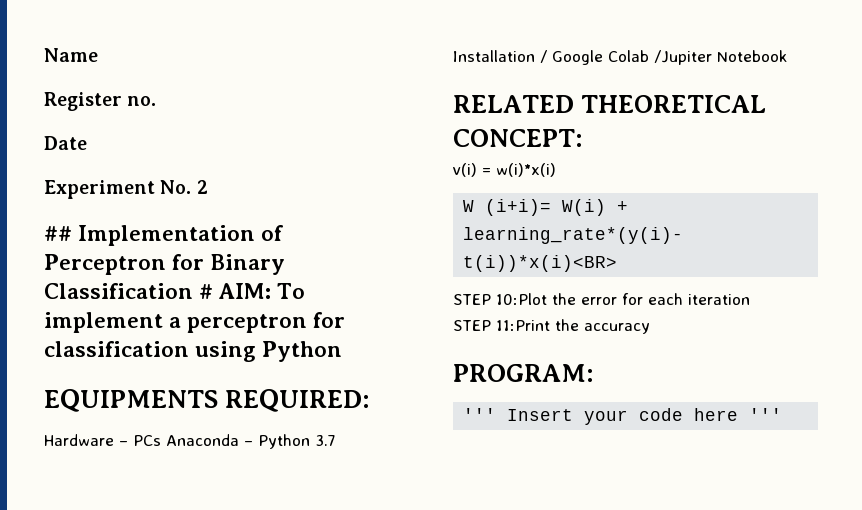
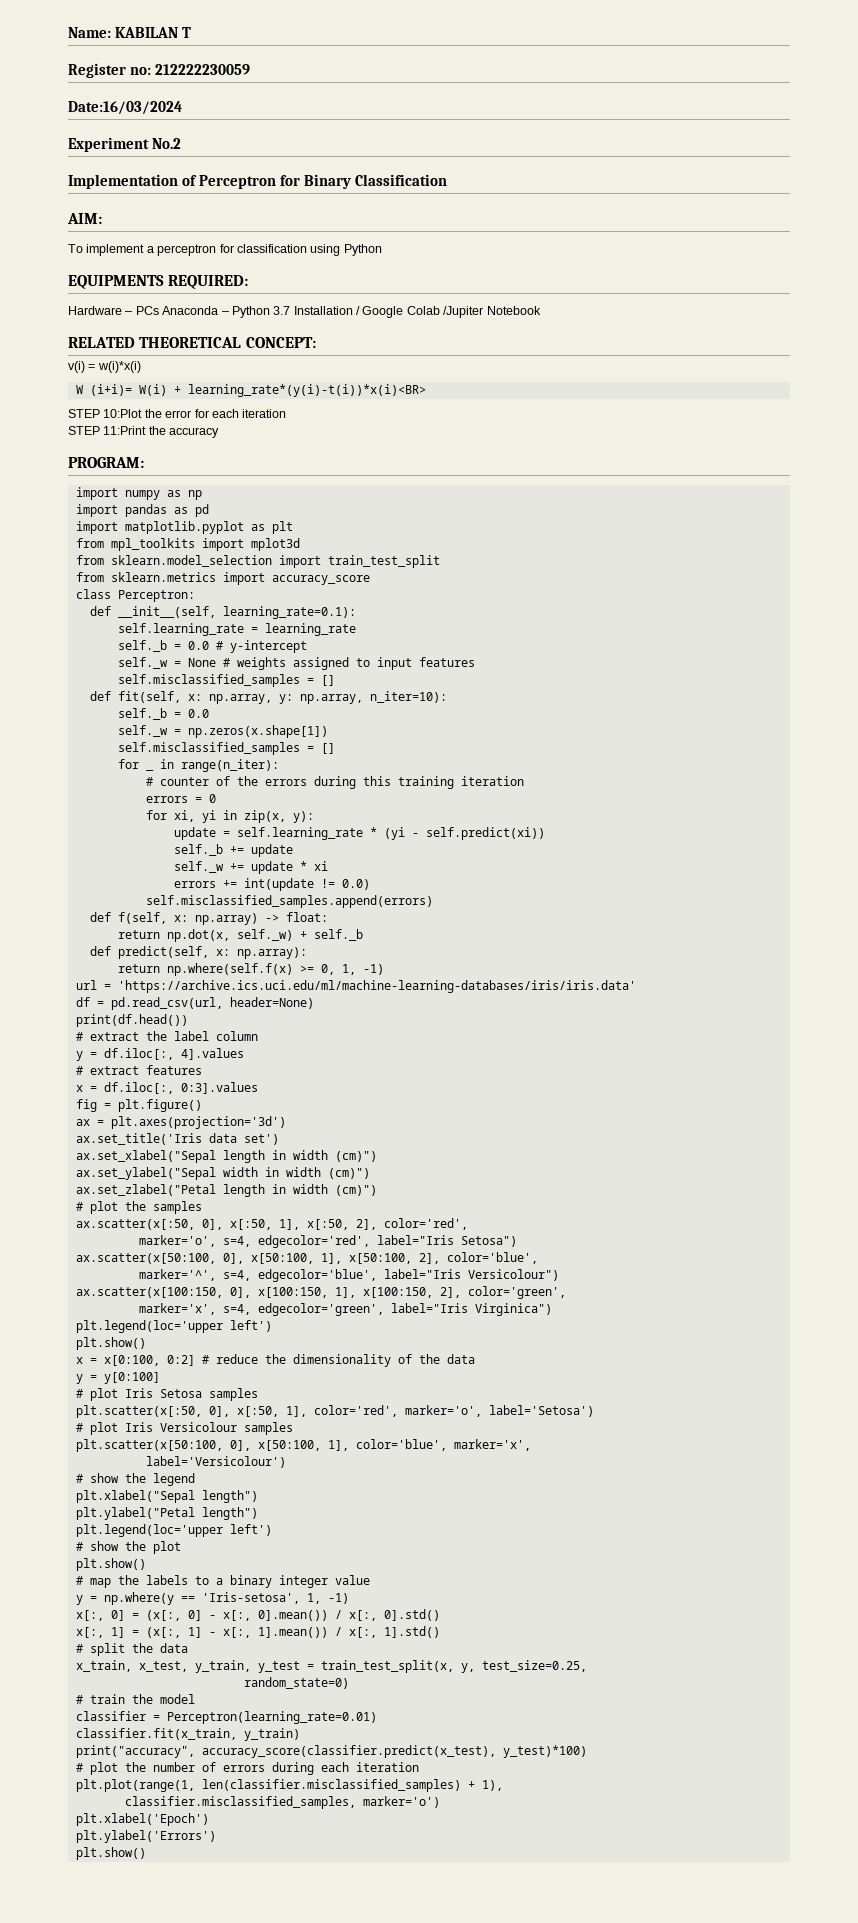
- Name
- Register no.
- Date
- Experiment No. 2
- ## Implementation of Perceptron for Binary Classification # AIM: To implement a perceptron for classification using Python
+ Name: KABILAN T
+ Register no: 212222230059
+ Date:16/03/2024
+ Experiment No.2
+ Implementation of Perceptron for Binary Classification
+ AIM:
+ To implement a perceptron for classification using Python
- ''' Insert your code here '''
+ import numpy as np
+ import pandas as pd
+ import matplotlib.pyplot as plt
+ from mpl_toolkits import mplot3d
+ from sklearn.model_selection import train_test_split
+ from sklearn.metrics import accuracy_score
+ class Perceptron:
+ def __init__(self, learning_rate=0.1):
+ self.learning_rate = learning_rate
+ self._b = 0.0 # y-intercept
+ self._w = None # weights assigned to input features
+ self.misclassified_samples = []
+ def fit(self, x: np.array, y: np.array, n_iter=10):
+ self._b = 0.0
+ self._w = np.zeros(x.shape[1])
+ self.misclassified_samples = []
+ for _ in range(n_iter):
+ # counter of the errors during this training iteration
+ errors = 0
+ for xi, yi in zip(x, y):
+ update = self.learning_rate * (yi - self.predict(xi))
+ self._b += update
+ self._w += update * xi
+ errors += int(update != 0.0)
+ self.misclassified_samples.append(errors)
+ def f(self, x: np.array) -> float:
+ return np.dot(x, self._w) + self._b
+ def predict(self, x: np.array):
+ return np.where(self.f(x) >= 0, 1, -1)
+ url = 'https://archive.ics.uci.edu/ml/machine-learning-databases/iris/iris.data'
+ df = pd.read_csv(url, header=None)
+ print(df.head())
+ # extract the label column
+ y = df.iloc[:, 4].values
+ # extract features
+ x = df.iloc[:, 0:3].values
+ fig = plt.figure()
+ ax = plt.axes(projection='3d')
+ ax.set_title('Iris data set')
+ ax.set_xlabel("Sepal length in width (cm)")
+ ax.set_ylabel("Sepal width in width (cm)")
+ ax.set_zlabel("Petal length in width (cm)")
+ # plot the samples
+ ax.scatter(x[:50, 0], x[:50, 1], x[:50, 2], color='red',
+ marker='o', s=4, edgecolor='red', label="Iris Setosa")
+ ax.scatter(x[50:100, 0], x[50:100, 1], x[50:100, 2], color='blue',
+ marker='^', s=4, edgecolor='blue', label="Iris Versicolour")
+ ax.scatter(x[100:150, 0], x[100:150, 1], x[100:150, 2], color='green',
+ marker='x', s=4, edgecolor='green', label="Iris Virginica")
+ plt.legend(loc='upper left')
+ plt.show()
+ x = x[0:100, 0:2] # reduce the dimensionality of the data
+ y = y[0:100]
+ # plot Iris Setosa samples
+ plt.scatter(x[:50, 0], x[:50, 1], color='red', marker='o', label='Setosa')
+ # plot Iris Versicolour samples
+ plt.scatter(x[50:100, 0], x[50:100, 1], color='blue', marker='x',
+ label='Versicolour')
+ # show the legend
+ plt.xlabel("Sepal length")
+ plt.ylabel("Petal length")
+ plt.legend(loc='upper left')
+ # show the plot
+ plt.show()
+ # map the labels to a binary integer value
+ y = np.where(y == 'Iris-setosa', 1, -1)
+ x[:, 0] = (x[:, 0] - x[:, 0].mean()) / x[:, 0].std()
+ x[:, 1] = (x[:, 1] - x[:, 1].mean()) / x[:, 1].std()
+ # split the data
+ x_train, x_test, y_train, y_test = train_test_split(x, y, test_size=0.25,
+ random_state=0)
+ # train the model
+ classifier = Perceptron(learning_rate=0.01)
+ classifier.fit(x_train, y_train)
+ print("accuracy", accuracy_score(classifier.predict(x_test), y_test)*100)
+ # plot the number of errors during each iteration
+ plt.plot(range(1, len(classifier.misclassified_samples) + 1),
+ classifier.misclassified_samples, marker='o')
+ plt.xlabel('Epoch')
+ plt.ylabel('Errors')
+ plt.show()

